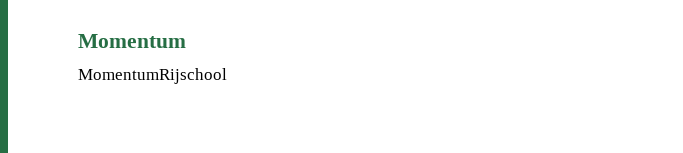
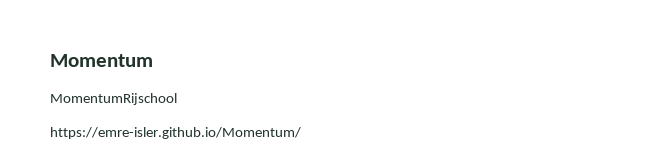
+ https://emre-isler.github.io/Momentum/

